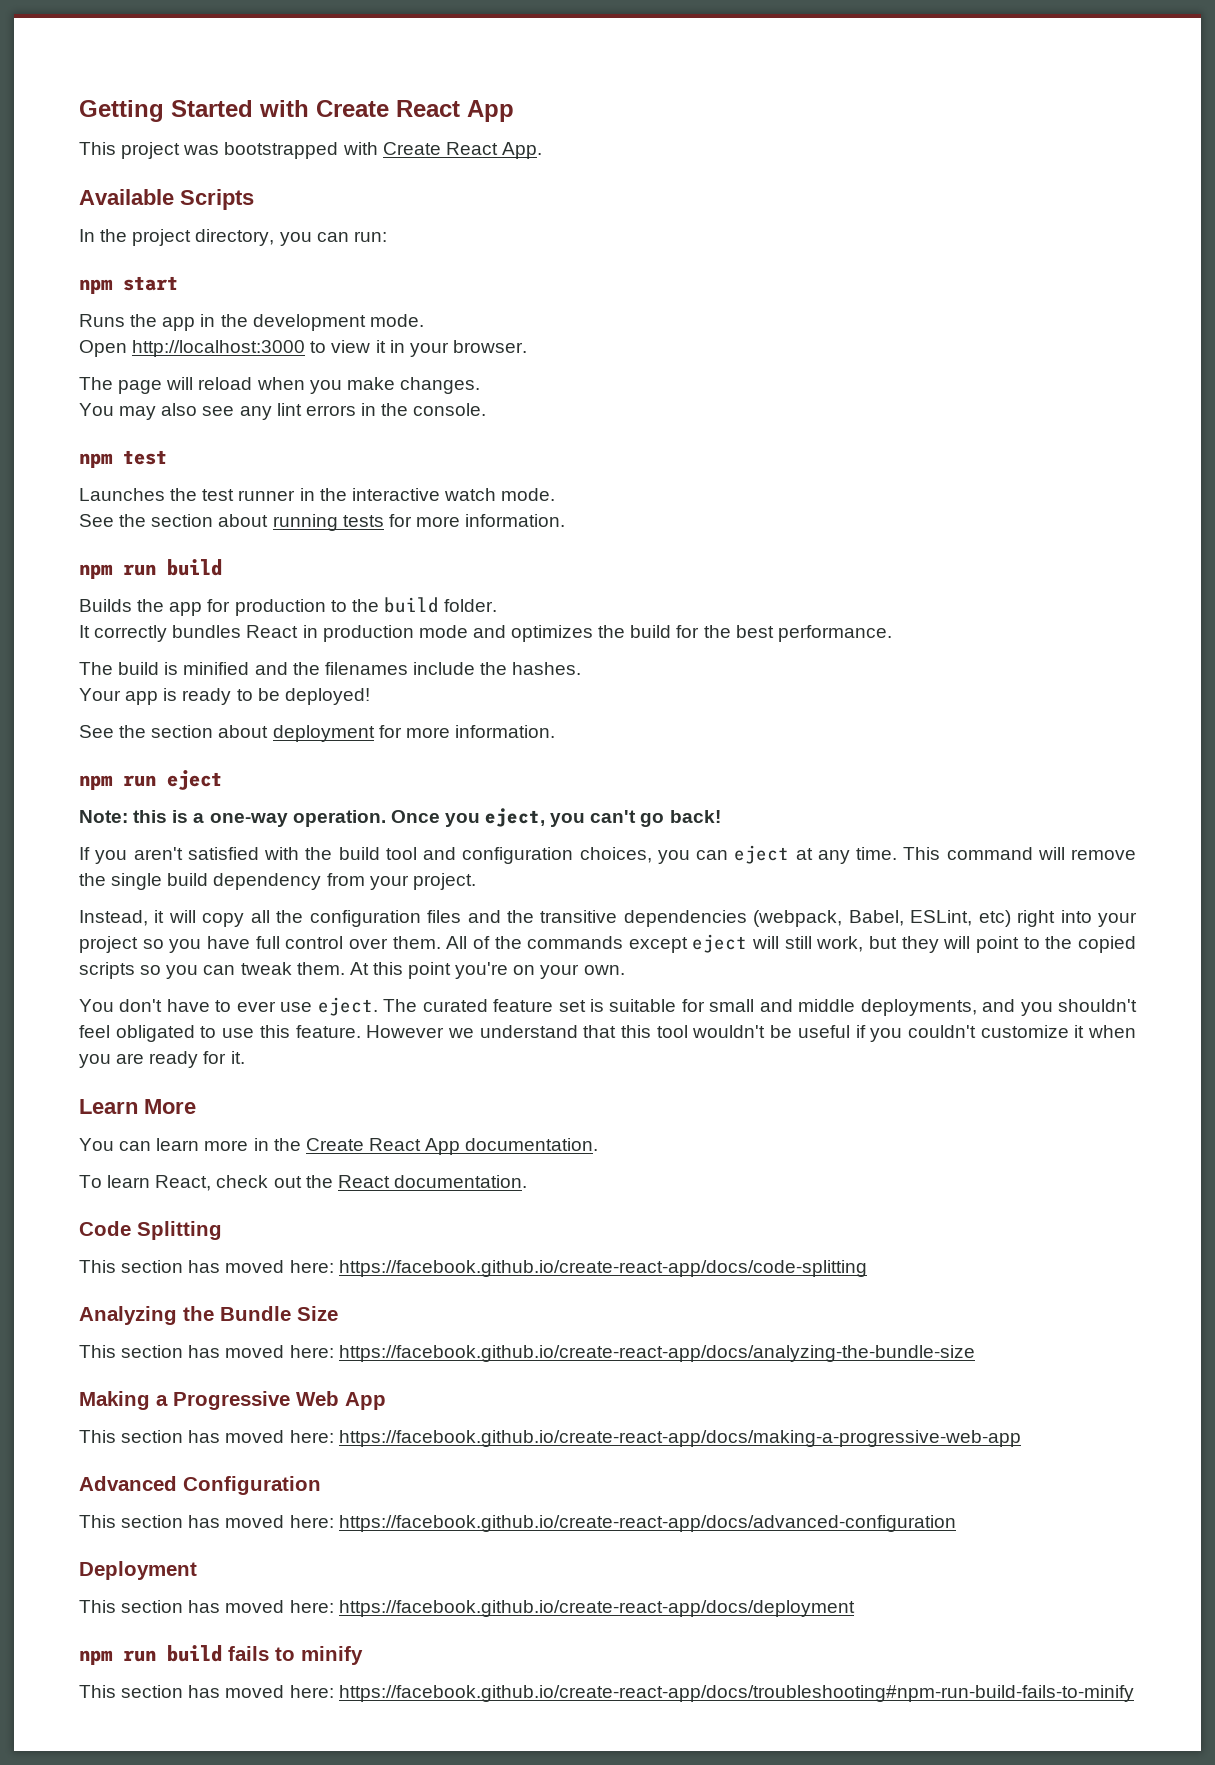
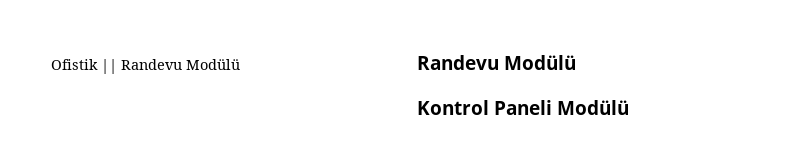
- Getting Started with Create React App
- This project was bootstrapped with Create React App.
- Available Scripts
- In the project directory, you can run:
- npm start
- Runs the app in the development mode.
- Open http://localhost:3000 to view it in your browser.
- The page will reload when you make changes.
- You may also see any lint errors in the console.
- npm test
- Launches the test runner in the interactive watch mode.
- See the section about running tests for more information.
- npm run build
- Builds the app for production to the build folder.
- It correctly bundles React in production mode and optimizes the build for the best performance.
- The build is minified and the filenames include the hashes.
- Your app is ready to be deployed!
- See the section about deployment for more information.
- npm run eject
- Note: this is a one-way operation. Once you eject, you can't go back!
- If you aren't satisfied with the build tool and configuration choices, you can eject at any time. This command will remove the single build dependency from your project.
- Instead, it will copy all the configuration files and the transitive dependencies (webpack, Babel, ESLint, etc) right into your project so you have full control over them. All of the commands except eject will still work, but they will point to the copied scripts so you can tweak them. At this point you're on your own.
- You don't have to ever use eject. The curated feature set is suitable for small and middle deployments, and you shouldn't feel obligated to use this feature. However we understand that this tool wouldn't be useful if you couldn't customize it when you are ready for it.
- Learn More
- You can learn more in the Create React App documentation.
- To learn React, check out the React documentation.
- Code Splitting
- This section has moved here: https://facebook.github.io/create-react-app/docs/code-splitting
- Analyzing the Bundle Size
- This section has moved here: https://facebook.github.io/create-react-app/docs/analyzing-the-bundle-size
- Making a Progressive Web App
- This section has moved here: https://facebook.github.io/create-react-app/docs/making-a-progressive-web-app
- Advanced Configuration
- This section has moved here: https://facebook.github.io/create-react-app/docs/advanced-configuration
- Deployment
- This section has moved here: https://facebook.github.io/create-react-app/docs/deployment
- npm run build fails to minify
- This section has moved here: https://facebook.github.io/create-react-app/docs/troubleshooting#npm-run-build-fails-to-minify
+ Ofistik || Randevu Modülü
+ Randevu Modülü
+ Kontrol Paneli Modülü

